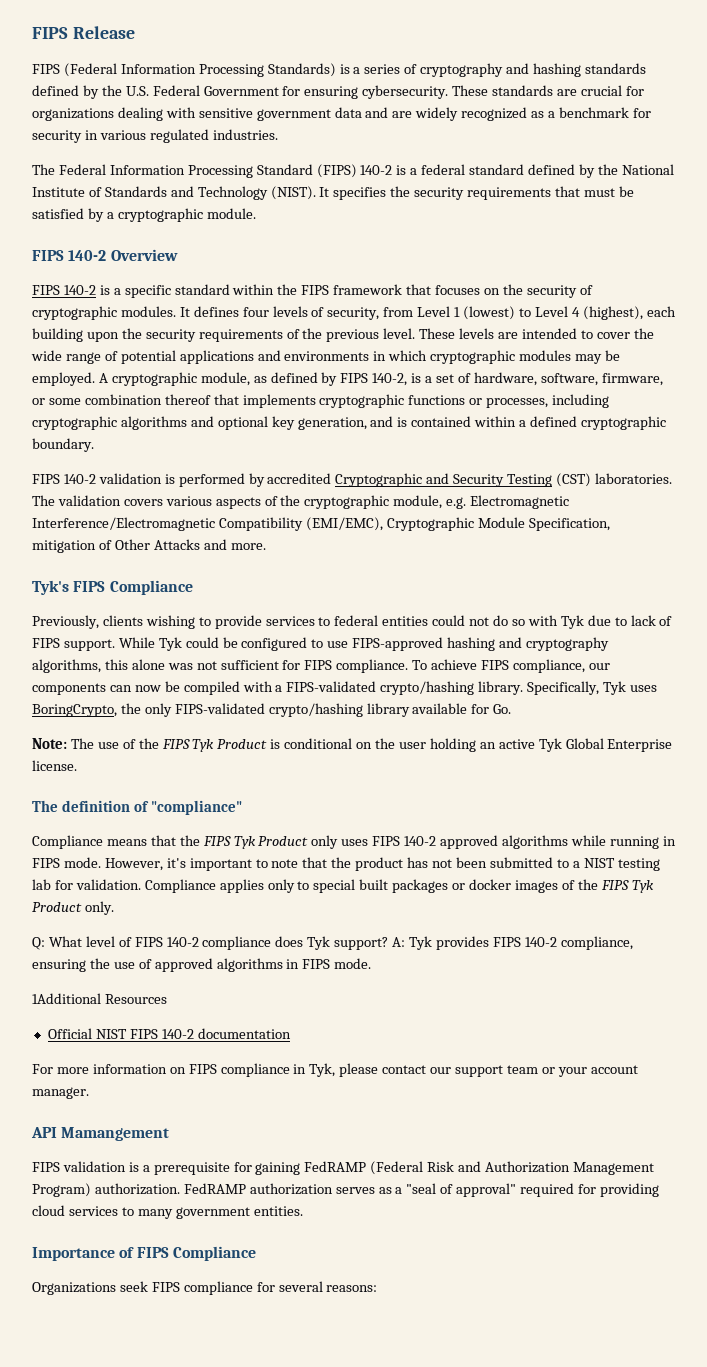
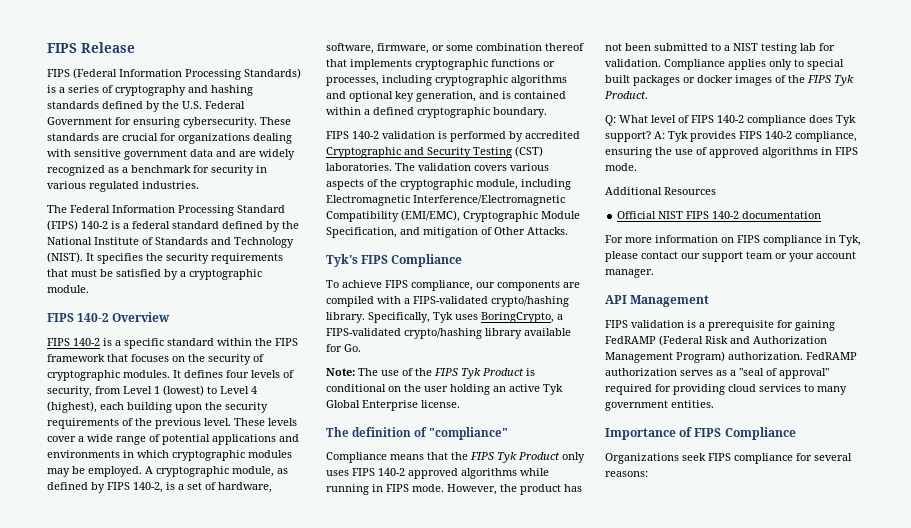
- These levels are intended to cover the wide range of potential applications and environments in which cryptographic modules may be employed.
+ These levels cover a wide range of potential applications and environments in which cryptographic modules may be employed.
- The validation covers various aspects of the cryptographic module, e.g. Electromagnetic Interference/Electromagnetic Compatibility (EMI/EMC), Cryptographic Module Specification, mitigation of Other Attacks and more.
+ The validation covers various aspects of the cryptographic module, including Electromagnetic Interference/Electromagnetic Compatibility (EMI/EMC), Cryptographic Module Specification, and mitigation of Other Attacks.
- Previously, clients wishing to provide services to federal entities could not do so with Tyk due to lack of FIPS support. While Tyk could be configured to use FIPS-approved hashing and cryptography algorithms, this alone was not sufficient for FIPS compliance. To achieve FIPS compliance, our components can now be compiled with a FIPS-validated crypto/hashing library.
+ To achieve FIPS compliance, our components are compiled with a FIPS-validated crypto/hashing library.
- Specifically, Tyk uses BoringCrypto, the only FIPS-validated crypto/hashing library available for Go.
+ Specifically, Tyk uses BoringCrypto, a FIPS-validated crypto/hashing library available for Go.
- However, it's important to note that the product has not been submitted to a NIST testing lab for validation.
+ However, the product has not been submitted to a NIST testing lab for validation.
- Compliance applies only to special built packages or docker images of the FIPS Tyk Product only.
+ Compliance applies only to special built packages or docker images of the FIPS Tyk Product.
- 1Additional Resources
+ Additional Resources
- API Mamangement
+ API Management

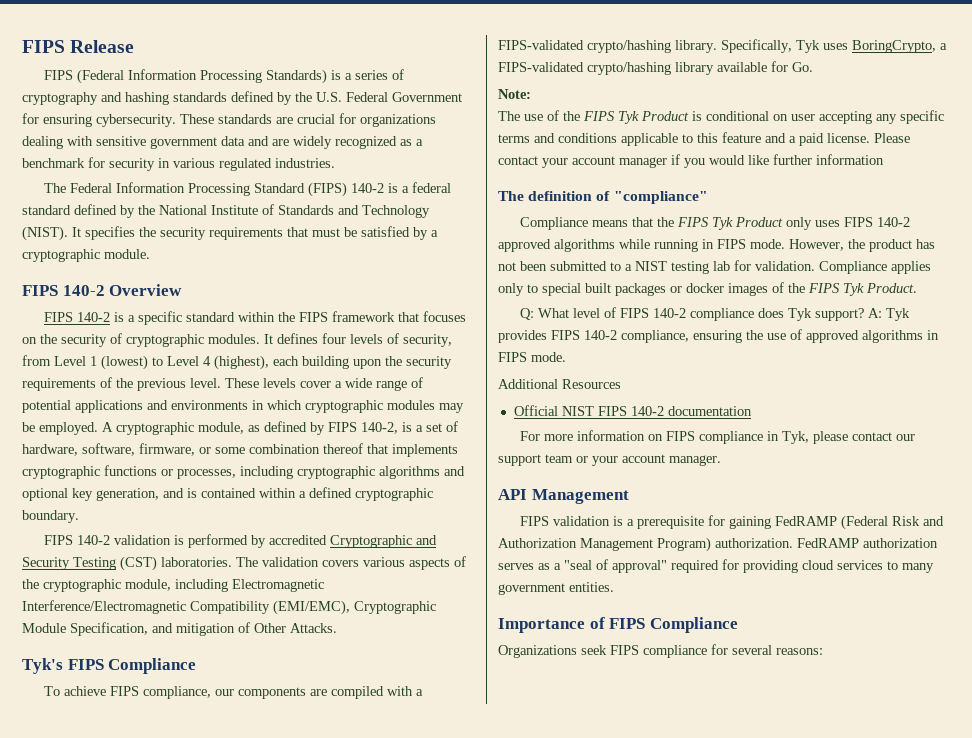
- Note: The use of the FIPS Tyk Product is conditional on the user holding an active Tyk Global Enterprise license.
+ Note:
+ The use of the FIPS Tyk Product is conditional on user accepting any specific terms and conditions applicable to this feature and a paid license. Please contact your account manager if you would like further information

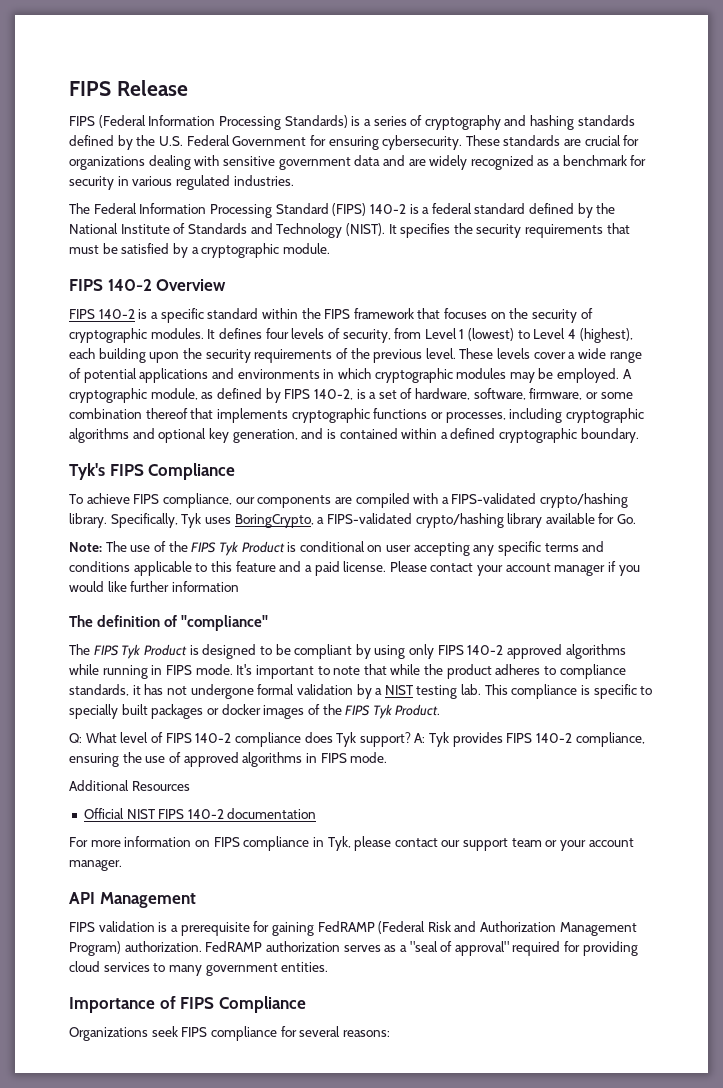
- FIPS 140-2 validation is performed by accredited Cryptographic and Security Testing (CST) laboratories. The validation covers various aspects of the cryptographic module, including Electromagnetic Interference/Electromagnetic Compatibility (EMI/EMC), Cryptographic Module Specification, and mitigation of Other Attacks.
- Note:
- The use of the FIPS Tyk Product is conditional on user accepting any specific terms and conditions applicable to this feature and a paid license.
+ Note: The use of the FIPS Tyk Product is conditional on user accepting any specific terms and conditions applicable to this feature and a paid license.
- Compliance means that the FIPS Tyk Product only uses FIPS 140-2 approved algorithms while running in FIPS mode.
+ The FIPS Tyk Product is designed to be compliant by using only FIPS 140-2 approved algorithms while running in FIPS mode.
- However, the product has not been submitted to a NIST testing lab for validation. Compliance applies only to special built packages or docker images of the FIPS Tyk Product.
+ It's important to note that while the product adheres to compliance standards, it has not undergone formal validation by a NIST testing lab. This compliance is specific to specially built packages or docker images of the FIPS Tyk Product.

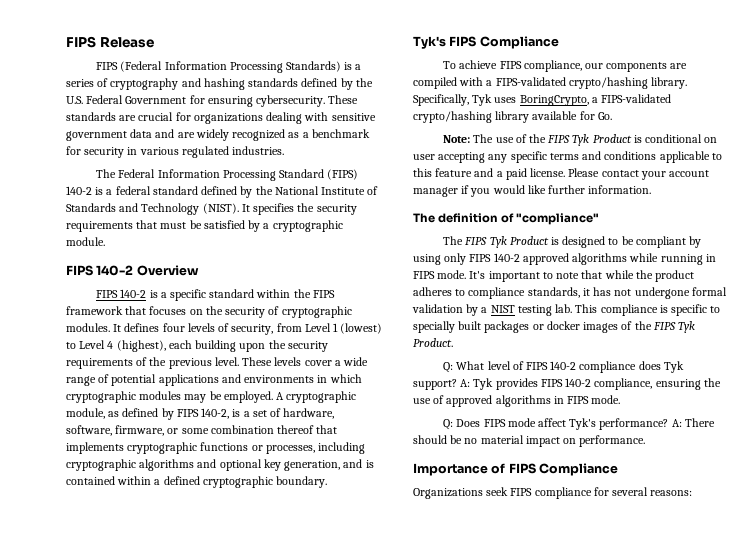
- Please contact your account manager if you would like further information
+ Please contact your account manager if you would like further information.
- Additional Resources
- Official NIST FIPS 140-2 documentation
- For more information on FIPS compliance in Tyk, please contact our support team or your account manager.
- API Management
- FIPS validation is a prerequisite for gaining FedRAMP (Federal Risk and Authorization Management Program) authorization. FedRAMP authorization serves as a "seal of approval" required for providing cloud services to many government entities.
+ Q: Does FIPS mode affect Tyk's performance? A: There should be no material impact on performance.

